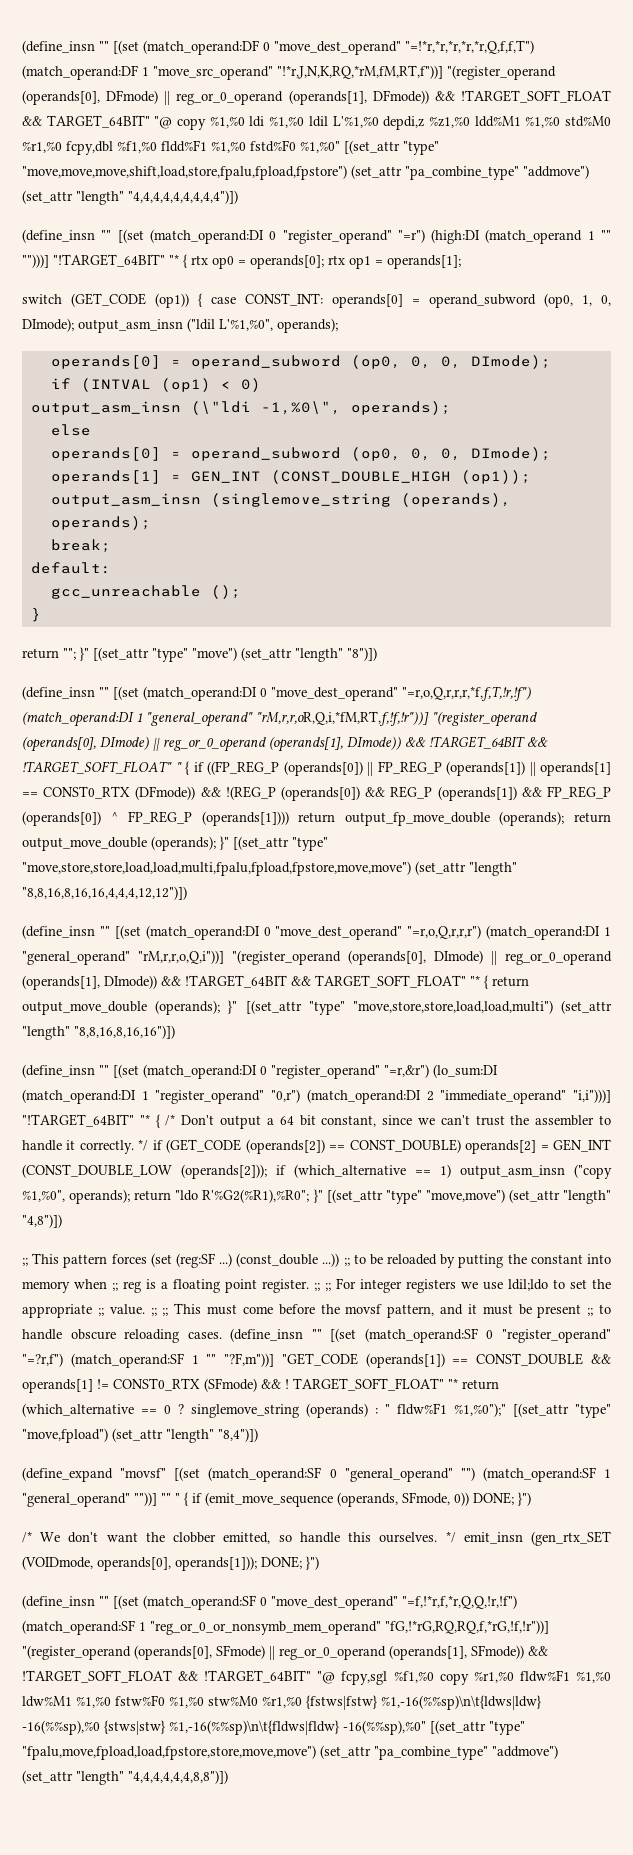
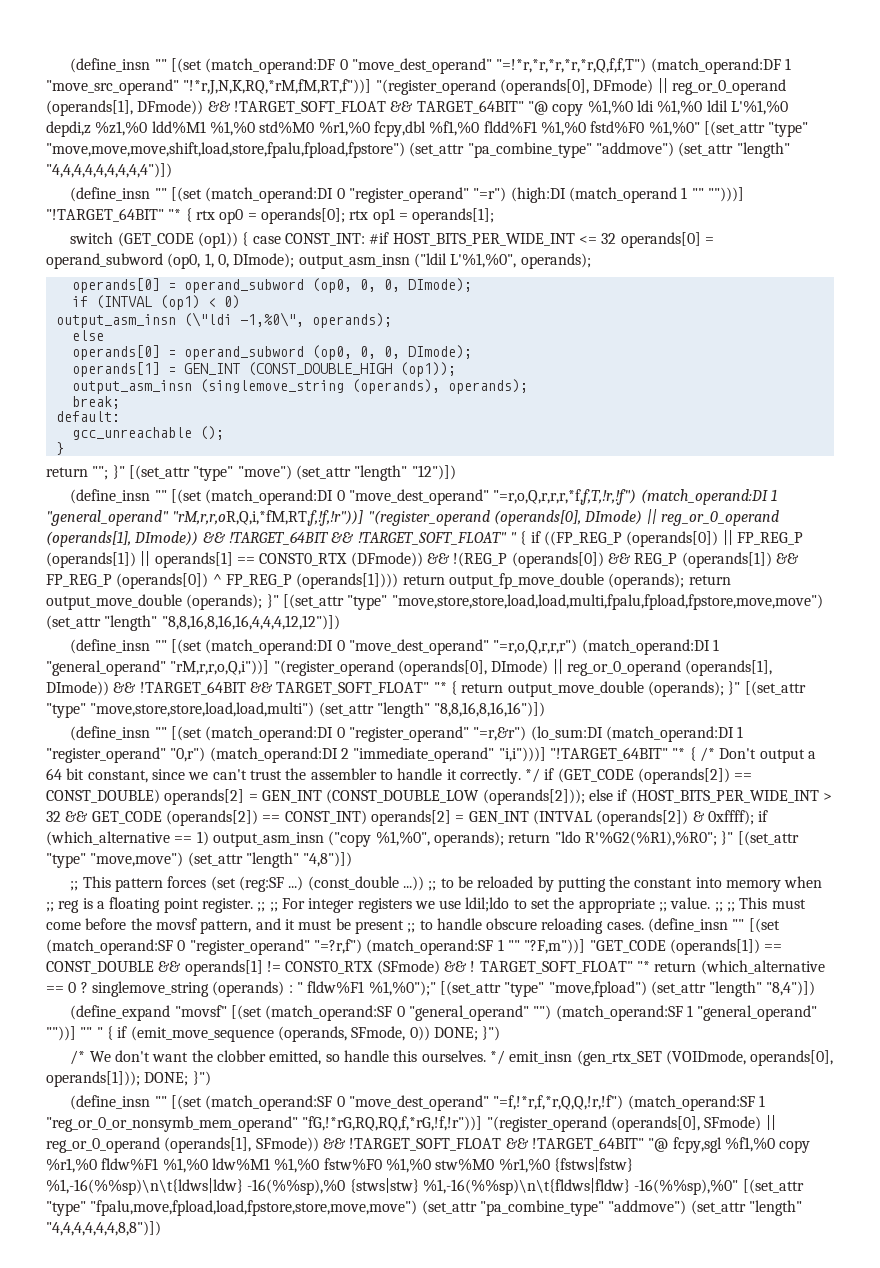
- switch (GET_CODE (op1)) { case CONST_INT: operands[0] = operand_subword (op0, 1, 0, DImode); output_asm_insn ("ldil L'%1,%0", operands);
+ switch (GET_CODE (op1)) { case CONST_INT: #if HOST_BITS_PER_WIDE_INT <= 32 operands[0] = operand_subword (op0, 1, 0, DImode); output_asm_insn ("ldil L'%1,%0", operands);
- return ""; }" [(set_attr "type" "move") (set_attr "length" "8")])
+ return ""; }" [(set_attr "type" "move") (set_attr "length" "12")])
- */ if (GET_CODE (operands[2]) == CONST_DOUBLE) operands[2] = GEN_INT (CONST_DOUBLE_LOW (operands[2])); if (which_alternative == 1) output_asm_insn ("copy %1,%0", operands); return "ldo R'%G2(%R1),%R0"; }" [(set_attr "type" "move,move") (set_attr "length" "4,8")])
+ */ if (GET_CODE (operands[2]) == CONST_DOUBLE) operands[2] = GEN_INT (CONST_DOUBLE_LOW (operands[2])); else if (HOST_BITS_PER_WIDE_INT > 32 && GET_CODE (operands[2]) == CONST_INT) operands[2] = GEN_INT (INTVAL (operands[2]) & 0xffff); if (which_alternative == 1) output_asm_insn ("copy %1,%0", operands); return "ldo R'%G2(%R1),%R0"; }" [(set_attr "type" "move,move") (set_attr "length" "4,8")])

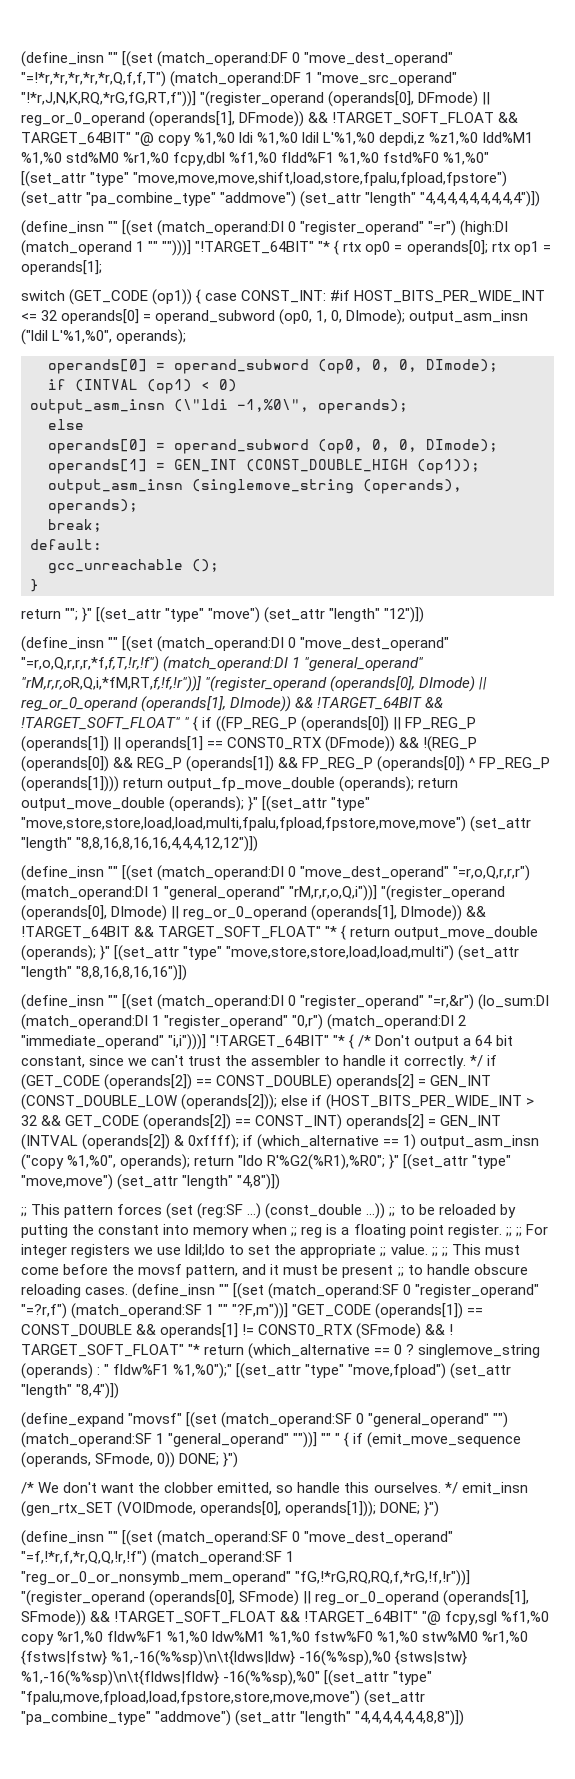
- (define_insn "" [(set (match_operand:DF 0 "move_dest_operand" "=!*r,*r,*r,*r,*r,Q,f,f,T") (match_operand:DF 1 "move_src_operand" "!*r,J,N,K,RQ,*rM,fM,RT,f"))] "(register_operand (operands[0], DFmode) || reg_or_0_operand (operands[1], DFmode)) && !TARGET_SOFT_FLOAT && TARGET_64BIT" "@ copy %1,%0 ldi %1,%0 ldil L'%1,%0 depdi,z %z1,%0 ldd%M1 %1,%0 std%M0 %r1,%0 fcpy,dbl %f1,%0 fldd%F1 %1,%0 fstd%F0 %1,%0" [(set_attr "type" "move,move,move,shift,load,store,fpalu,fpload,fpstore") (set_attr "pa_combine_type" "addmove") (set_attr "length" "4,4,4,4,4,4,4,4,4")])
+ (define_insn "" [(set (match_operand:DF 0 "move_dest_operand" "=!*r,*r,*r,*r,*r,Q,f,f,T") (match_operand:DF 1 "move_src_operand" "!*r,J,N,K,RQ,*rG,fG,RT,f"))] "(register_operand (operands[0], DFmode) || reg_or_0_operand (operands[1], DFmode)) && !TARGET_SOFT_FLOAT && TARGET_64BIT" "@ copy %1,%0 ldi %1,%0 ldil L'%1,%0 depdi,z %z1,%0 ldd%M1 %1,%0 std%M0 %r1,%0 fcpy,dbl %f1,%0 fldd%F1 %1,%0 fstd%F0 %1,%0" [(set_attr "type" "move,move,move,shift,load,store,fpalu,fpload,fpstore") (set_attr "pa_combine_type" "addmove") (set_attr "length" "4,4,4,4,4,4,4,4,4")])

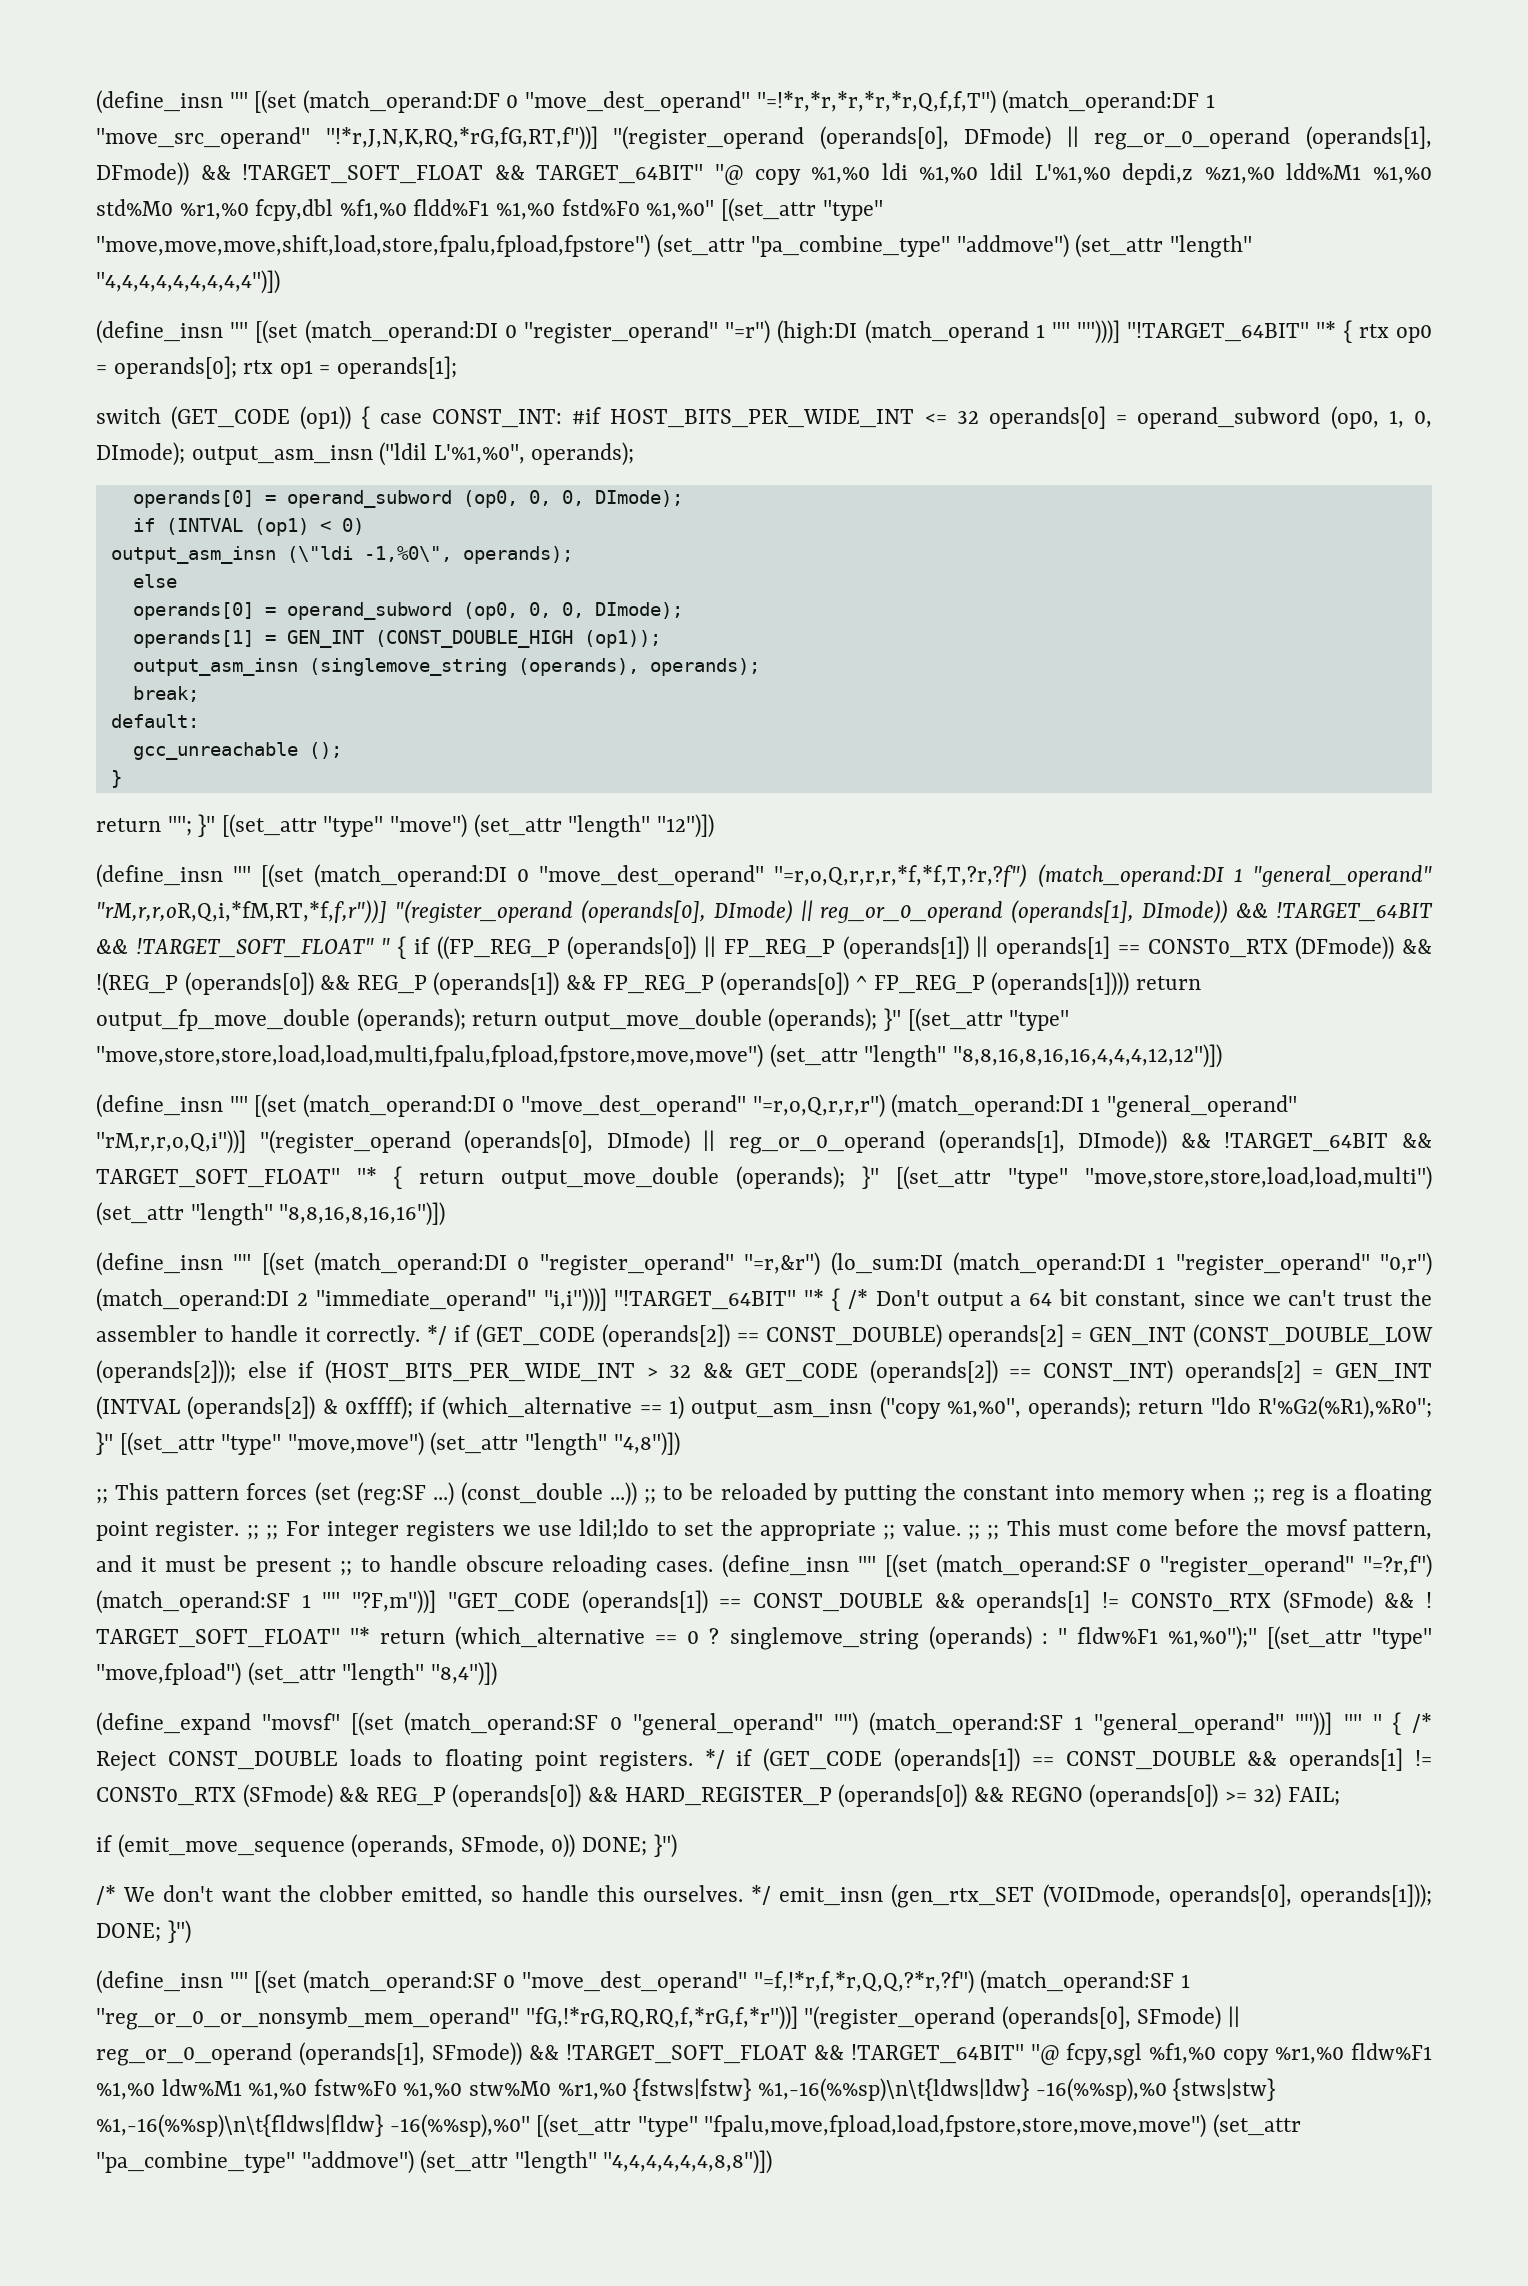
- (define_insn "" [(set (match_operand:DI 0 "move_dest_operand" "=r,o,Q,r,r,r,*f,f,T,!r,!f") (match_operand:DI 1 "general_operand" "rM,r,r,oR,Q,i,*fM,RT,f,!f,!r"))] "(register_operand (operands[0], DImode) || reg_or_0_operand (operands[1], DImode)) && !TARGET_64BIT && !TARGET_SOFT_FLOAT" " { if ((FP_REG_P (operands[0]) || FP_REG_P (operands[1]) || operands[1] == CONST0_RTX (DFmode)) && !(REG_P (operands[0]) && REG_P (operands[1]) && FP_REG_P (operands[0]) ^ FP_REG_P (operands[1]))) return output_fp_move_double (operands); return output_move_double (operands); }" [(set_attr "type" "move,store,store,load,load,multi,fpalu,fpload,fpstore,move,move") (set_attr "length" "8,8,16,8,16,16,4,4,4,12,12")])
+ (define_insn "" [(set (match_operand:DI 0 "move_dest_operand" "=r,o,Q,r,r,r,*f,*f,T,?r,?f") (match_operand:DI 1 "general_operand" "rM,r,r,oR,Q,i,*fM,RT,*f,f,r"))] "(register_operand (operands[0], DImode) || reg_or_0_operand (operands[1], DImode)) && !TARGET_64BIT && !TARGET_SOFT_FLOAT" " { if ((FP_REG_P (operands[0]) || FP_REG_P (operands[1]) || operands[1] == CONST0_RTX (DFmode)) && !(REG_P (operands[0]) && REG_P (operands[1]) && FP_REG_P (operands[0]) ^ FP_REG_P (operands[1]))) return output_fp_move_double (operands); return output_move_double (operands); }" [(set_attr "type" "move,store,store,load,load,multi,fpalu,fpload,fpstore,move,move") (set_attr "length" "8,8,16,8,16,16,4,4,4,12,12")])
- (define_expand "movsf" [(set (match_operand:SF 0 "general_operand" "") (match_operand:SF 1 "general_operand" ""))] "" " { if (emit_move_sequence (operands, SFmode, 0)) DONE; }")
+ (define_expand "movsf" [(set (match_operand:SF 0 "general_operand" "") (match_operand:SF 1 "general_operand" ""))] "" " { /* Reject CONST_DOUBLE loads to floating point registers. */ if (GET_CODE (operands[1]) == CONST_DOUBLE && operands[1] != CONST0_RTX (SFmode) && REG_P (operands[0]) && HARD_REGISTER_P (operands[0]) && REGNO (operands[0]) >= 32) FAIL;
+ if (emit_move_sequence (operands, SFmode, 0)) DONE; }")
- (define_insn "" [(set (match_operand:SF 0 "move_dest_operand" "=f,!*r,f,*r,Q,Q,!r,!f") (match_operand:SF 1 "reg_or_0_or_nonsymb_mem_operand" "fG,!*rG,RQ,RQ,f,*rG,!f,!r"))] "(register_operand (operands[0], SFmode) || reg_or_0_operand (operands[1], SFmode)) && !TARGET_SOFT_FLOAT && !TARGET_64BIT" "@ fcpy,sgl %f1,%0 copy %r1,%0 fldw%F1 %1,%0 ldw%M1 %1,%0 fstw%F0 %1,%0 stw%M0 %r1,%0 {fstws|fstw} %1,-16(%%sp)\n\t{ldws|ldw} -16(%%sp),%0 {stws|stw} %1,-16(%%sp)\n\t{fldws|fldw} -16(%%sp),%0" [(set_attr "type" "fpalu,move,fpload,load,fpstore,store,move,move") (set_attr "pa_combine_type" "addmove") (set_attr "length" "4,4,4,4,4,4,8,8")])
+ (define_insn "" [(set (match_operand:SF 0 "move_dest_operand" "=f,!*r,f,*r,Q,Q,?*r,?f") (match_operand:SF 1 "reg_or_0_or_nonsymb_mem_operand" "fG,!*rG,RQ,RQ,f,*rG,f,*r"))] "(register_operand (operands[0], SFmode) || reg_or_0_operand (operands[1], SFmode)) && !TARGET_SOFT_FLOAT && !TARGET_64BIT" "@ fcpy,sgl %f1,%0 copy %r1,%0 fldw%F1 %1,%0 ldw%M1 %1,%0 fstw%F0 %1,%0 stw%M0 %r1,%0 {fstws|fstw} %1,-16(%%sp)\n\t{ldws|ldw} -16(%%sp),%0 {stws|stw} %1,-16(%%sp)\n\t{fldws|fldw} -16(%%sp),%0" [(set_attr "type" "fpalu,move,fpload,load,fpstore,store,move,move") (set_attr "pa_combine_type" "addmove") (set_attr "length" "4,4,4,4,4,4,8,8")])

